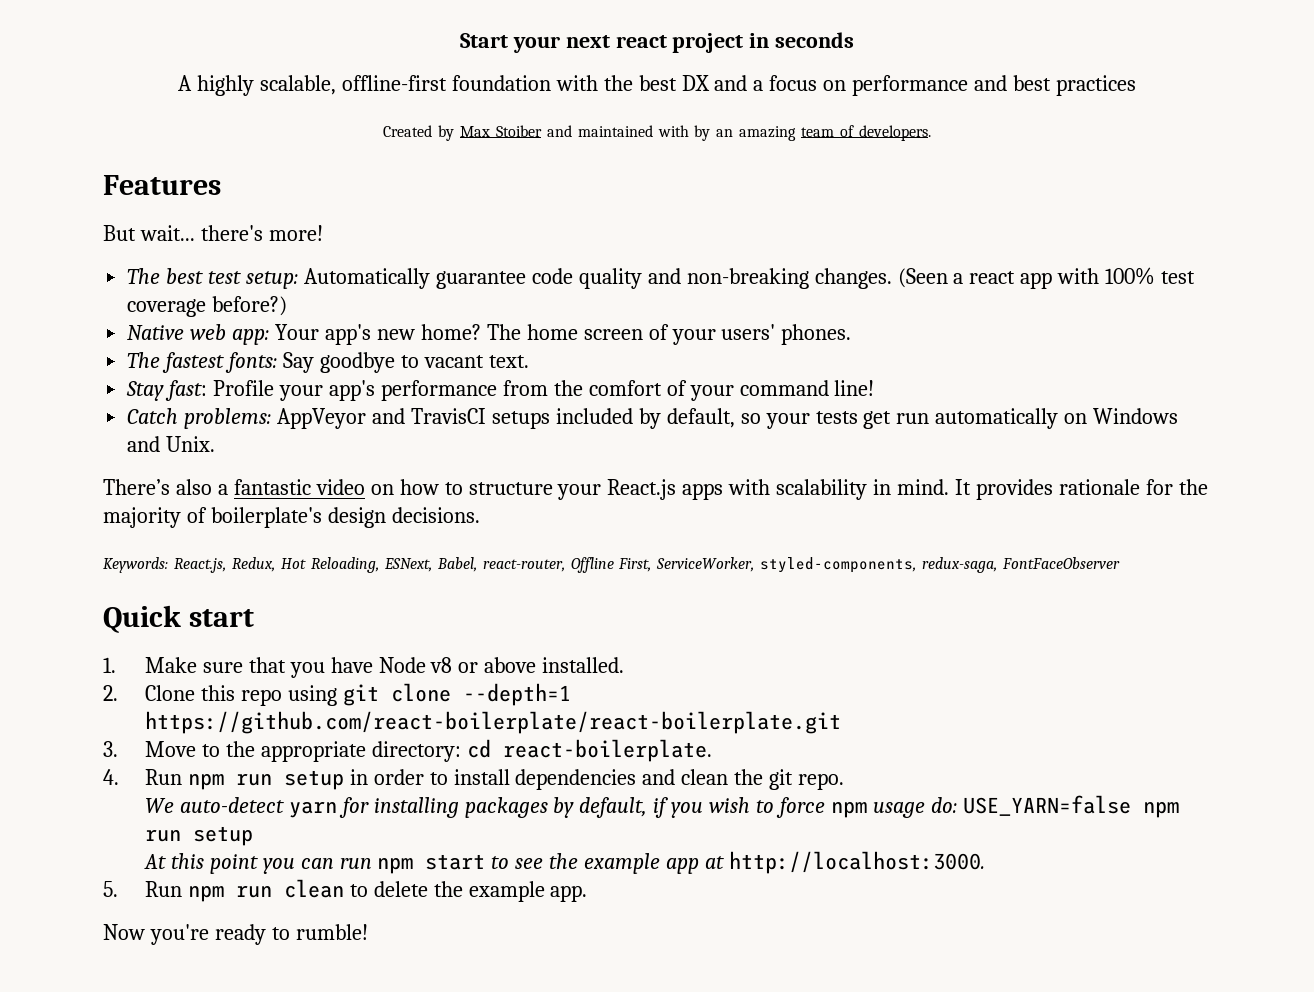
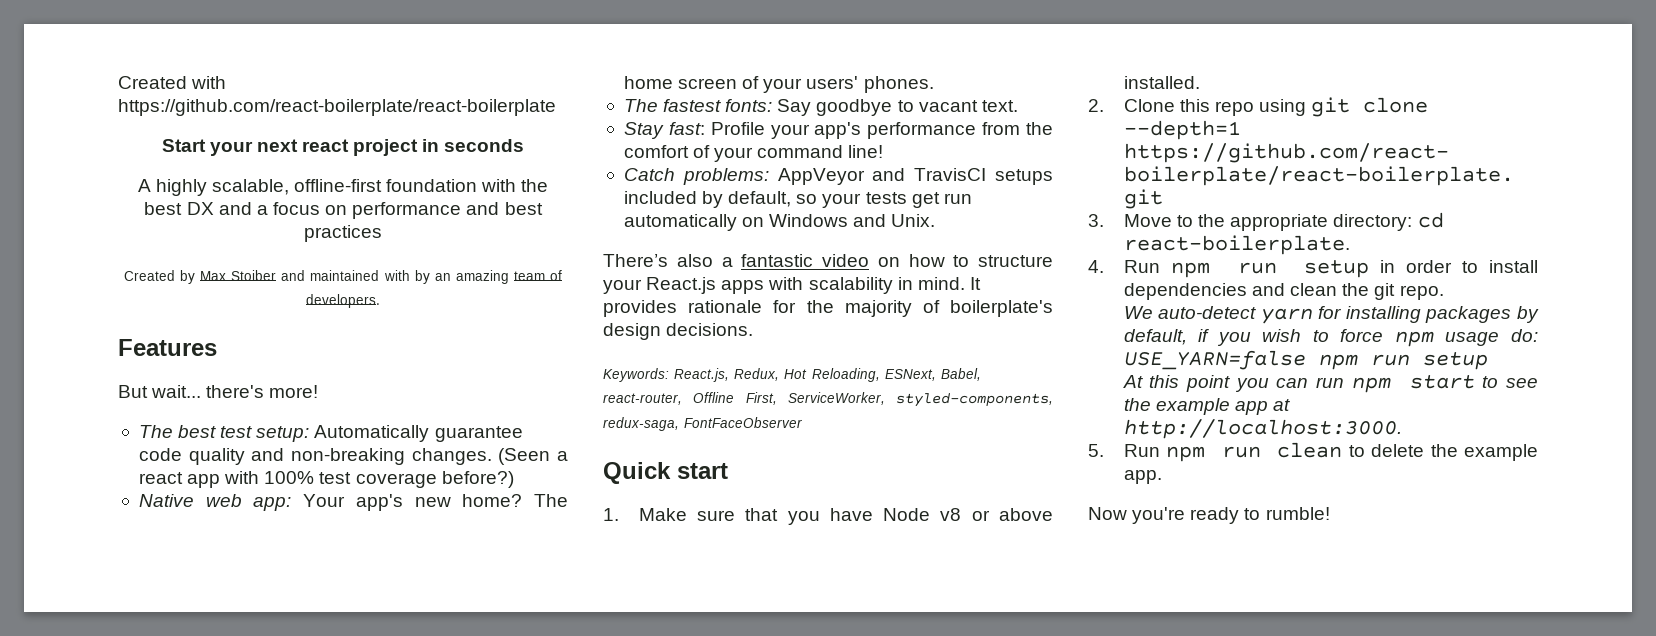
+ Created with https://github.com/react-boilerplate/react-boilerplate

